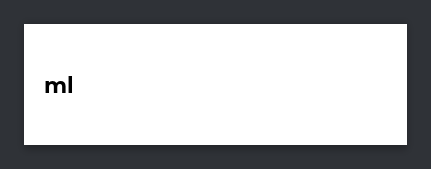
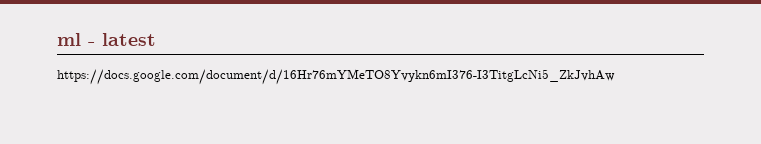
- ml
+ ml - latest
+ https://docs.google.com/document/d/16Hr76mYMeTO8Yvykn6mI376-I3TitgLcNi5_ZkJvhAw

